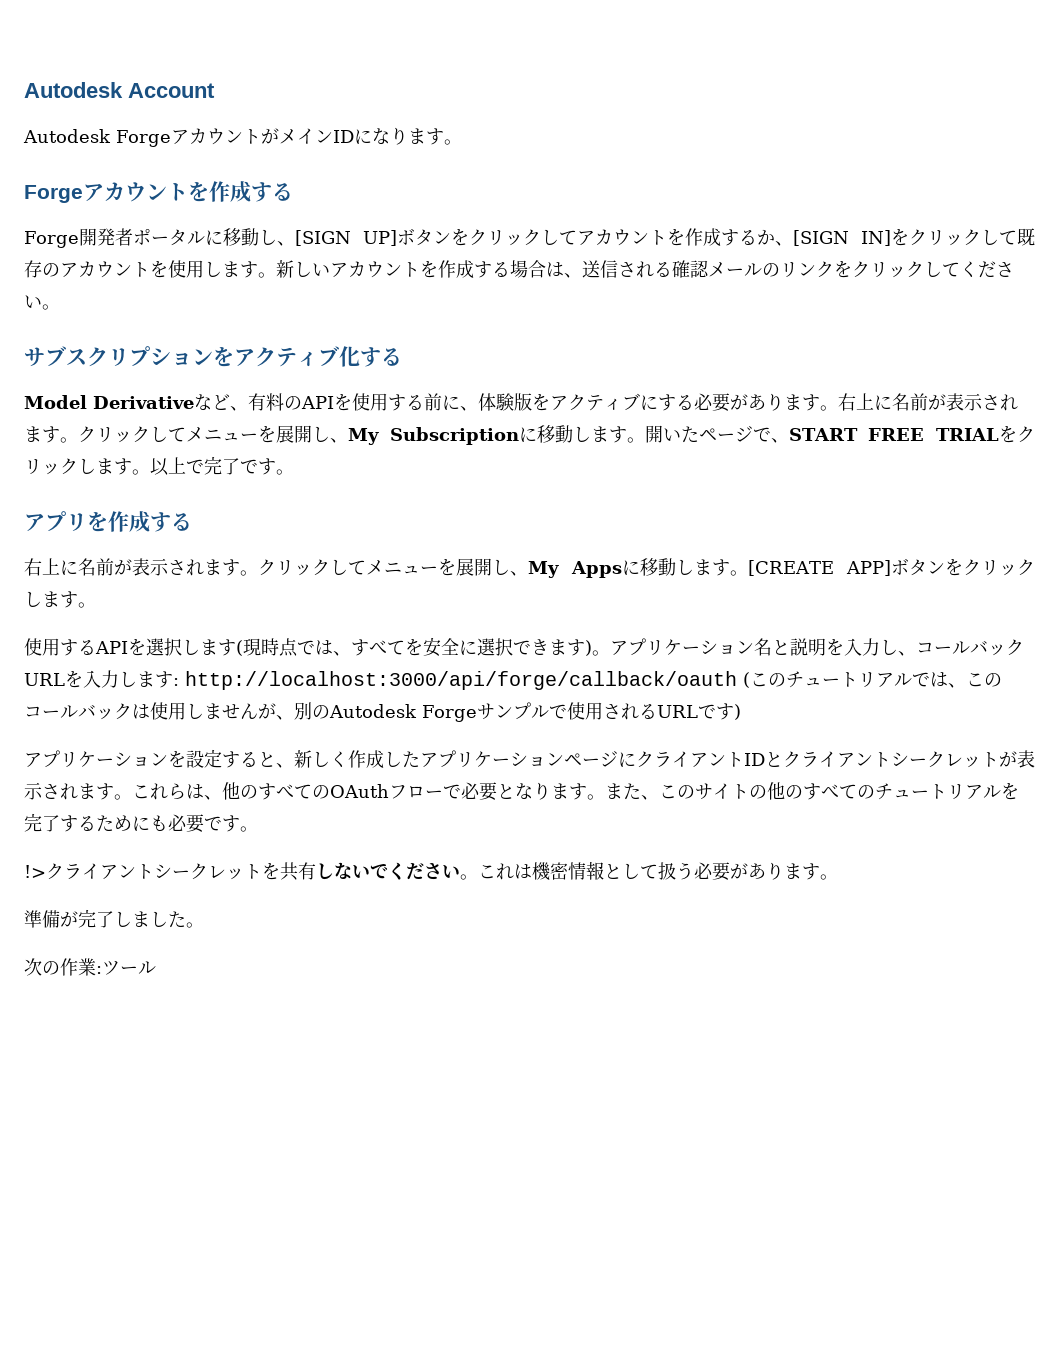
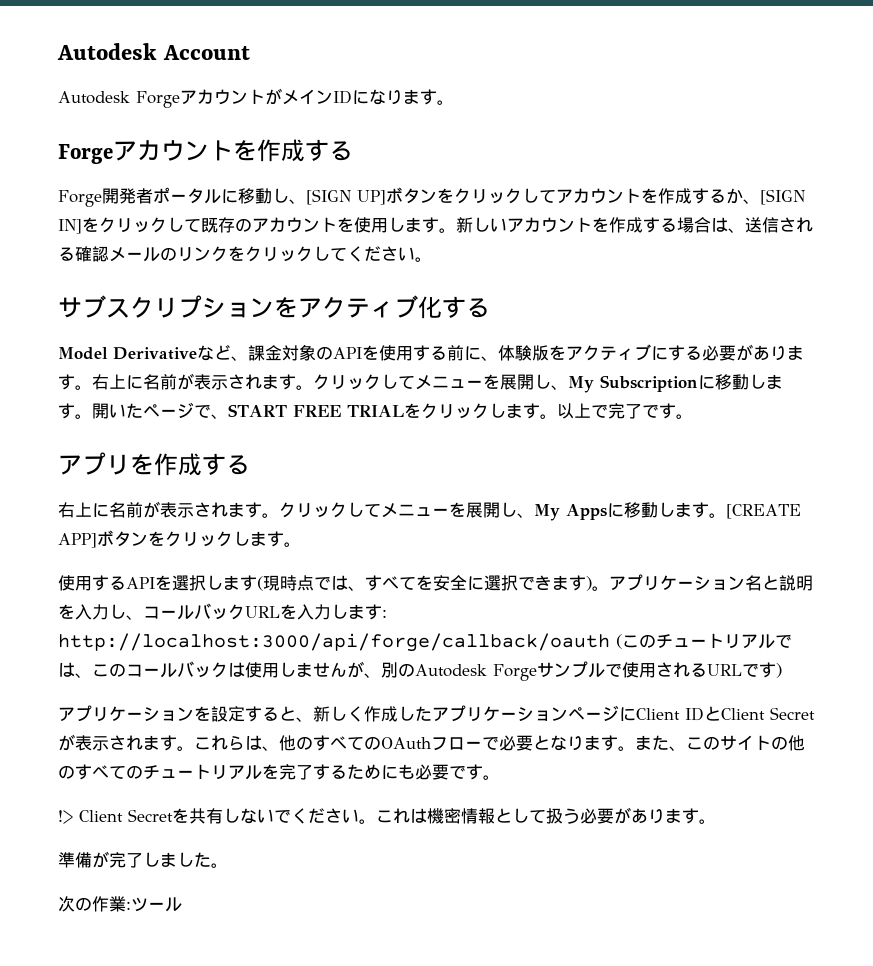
- Model Derivativeなど、有料のAPIを使用する前に、体験版をアクティブにする必要があります。
+ Model Derivativeなど、課金対象のAPIを使用する前に、体験版をアクティブにする必要があります。
- アプリケーションを設定すると、新しく作成したアプリケーションページにクライアントIDとクライアントシークレットが表示されます。
+ アプリケーションを設定すると、新しく作成したアプリケーションページにClient IDとClient Secretが表示されます。
- !>クライアントシークレットを共有しないでください。
+ !> Client Secretを共有しないでください。

